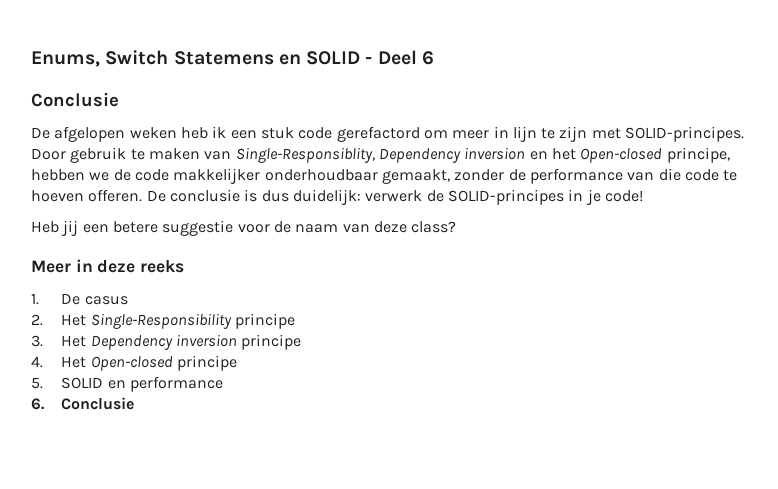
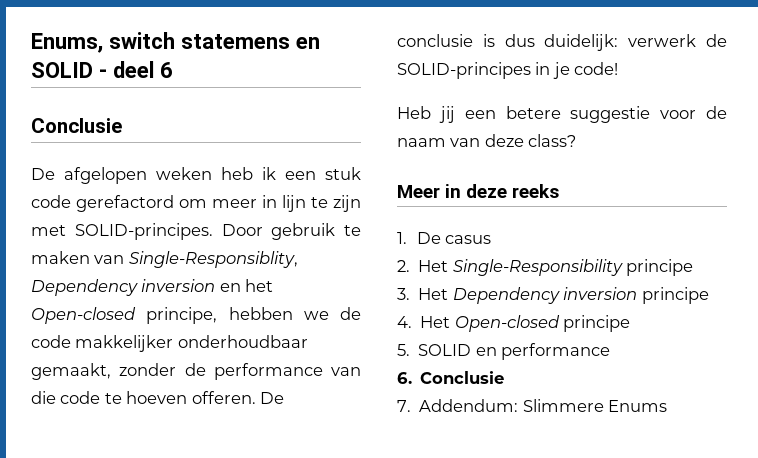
- Enums, Switch Statemens en SOLID - Deel 6
+ Enums, switch statemens en SOLID - deel 6
+ 7. Addendum: Slimmere Enums

